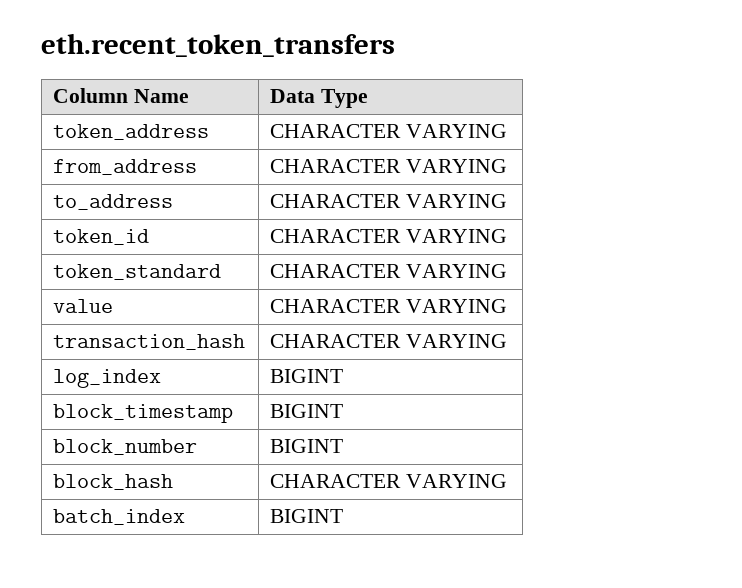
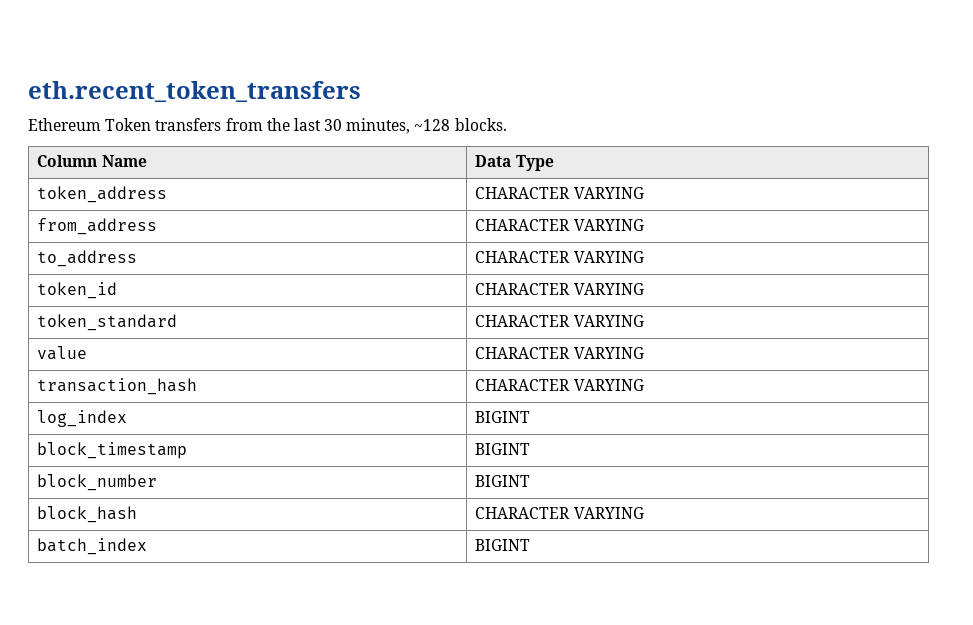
+ Ethereum Token transfers from the last 30 minutes, ~128 blocks.

